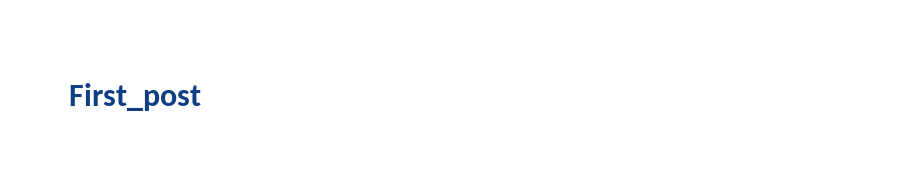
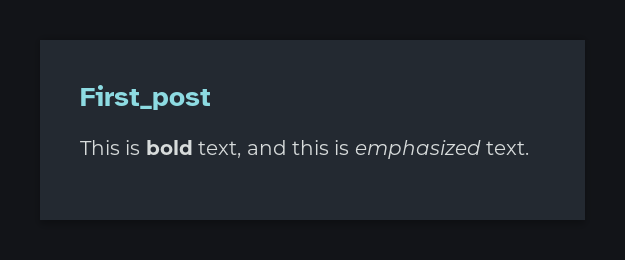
+ This is bold text, and this is emphasized text.

